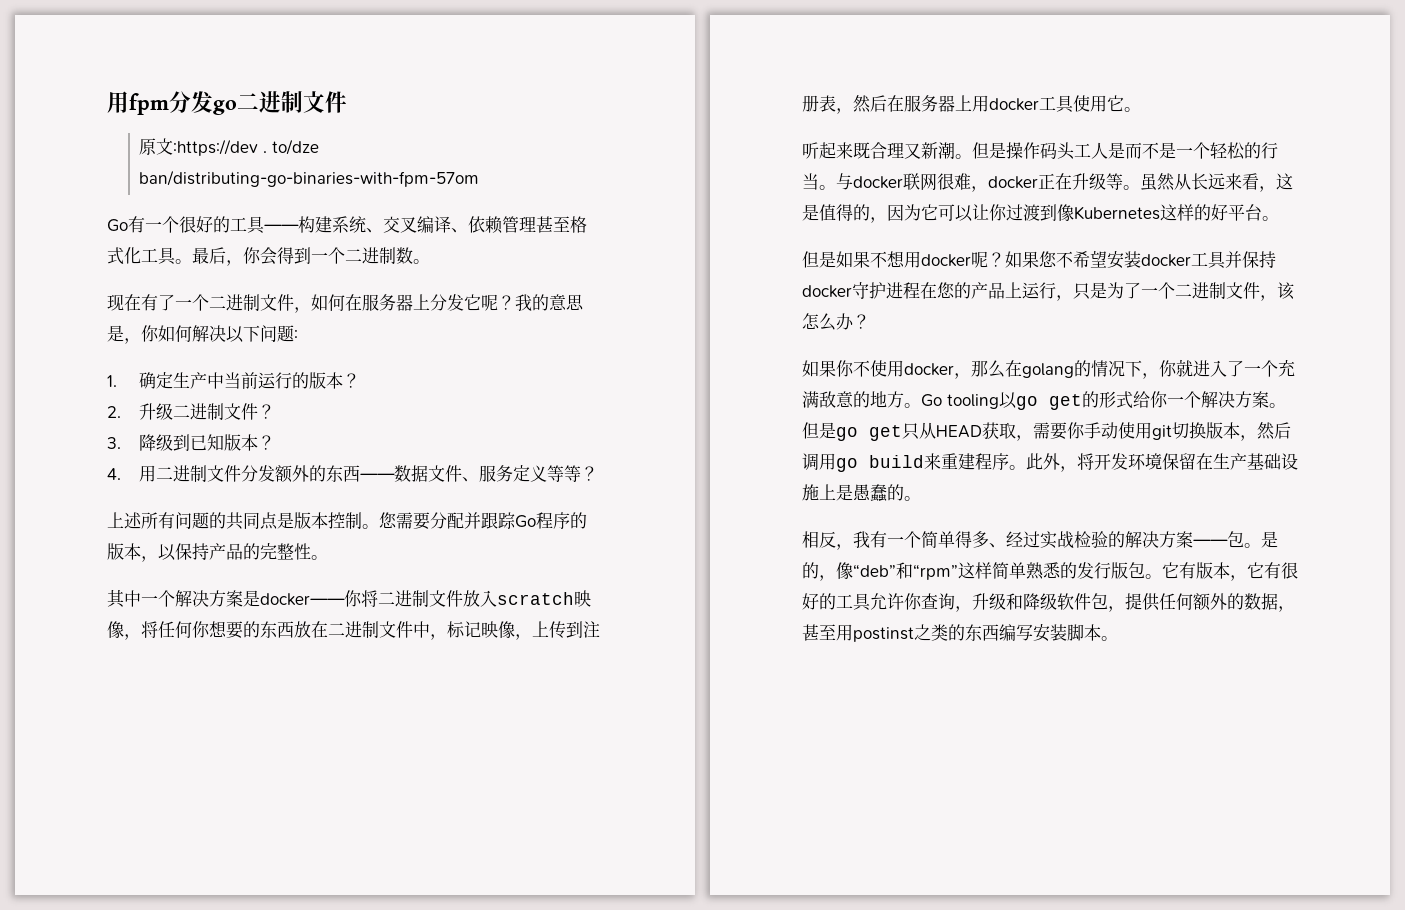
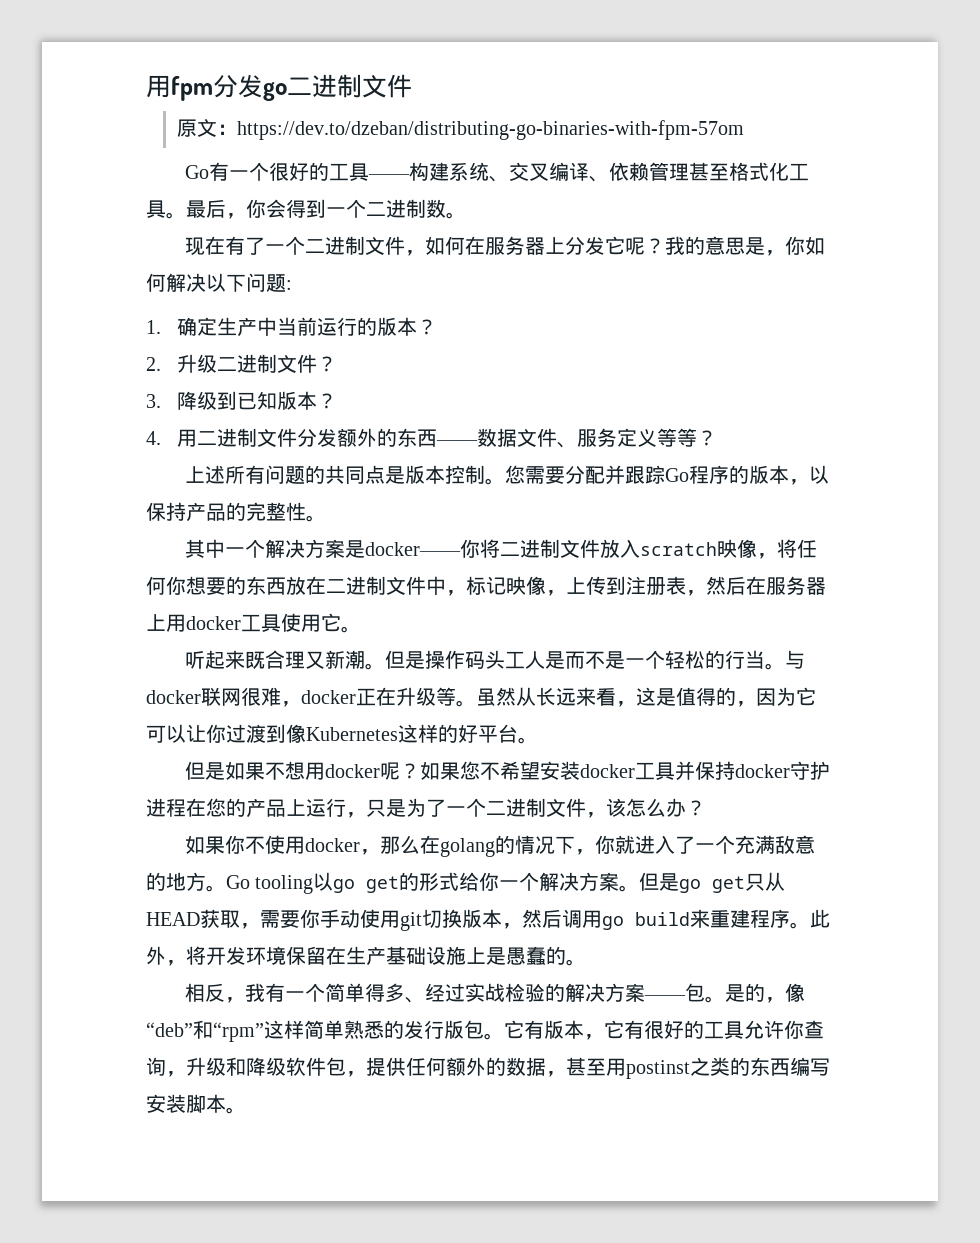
- 原文:https://dev . to/dze ban/distributing-go-binaries-with-fpm-57om
+ 原文：https://dev.to/dzeban/distributing-go-binaries-with-fpm-57om

